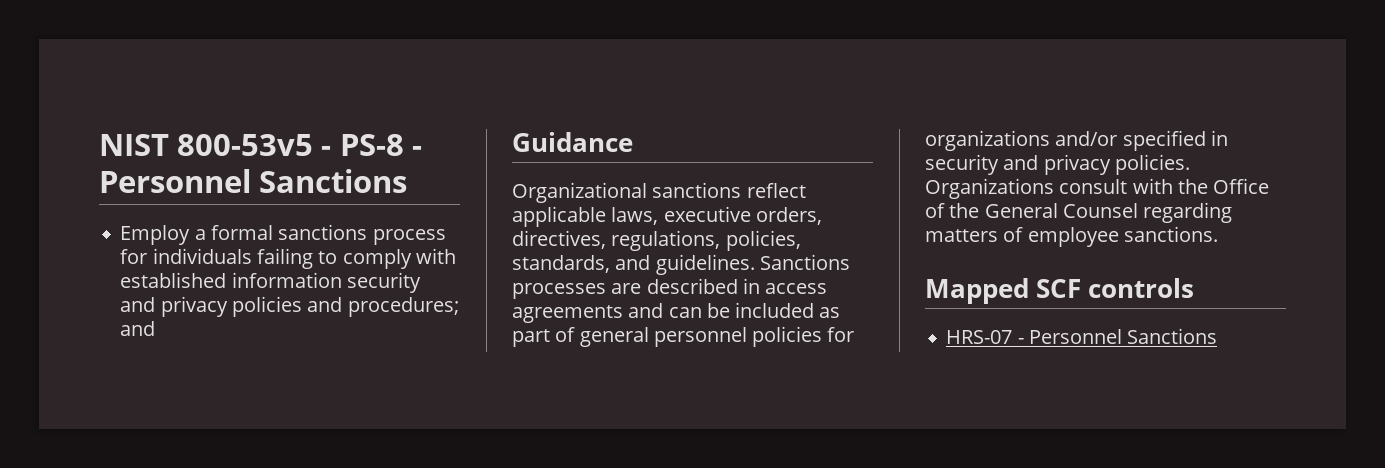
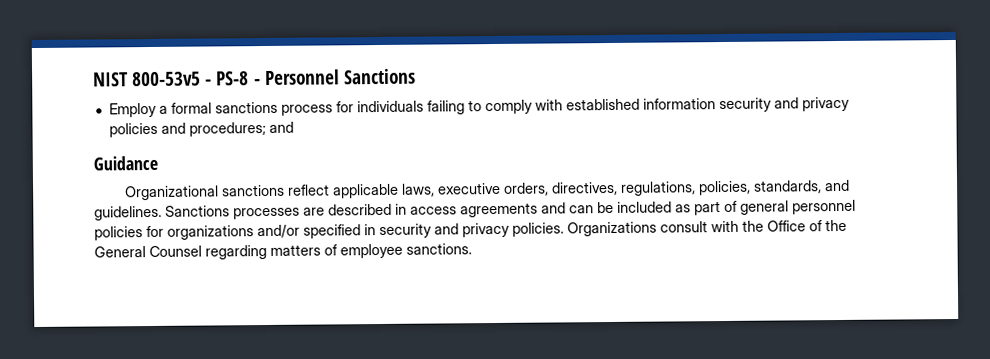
- Mapped SCF controls
- HRS-07 - Personnel Sanctions

